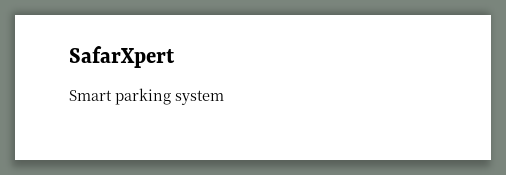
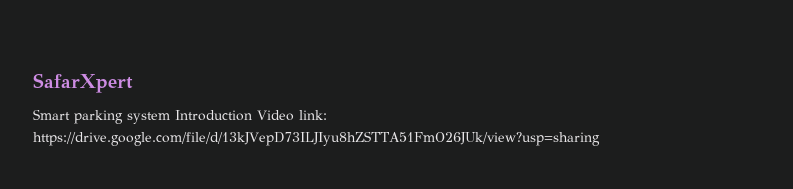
- Smart parking system
+ Smart parking system Introduction Video link: https://drive.google.com/file/d/13kJVepD73ILJIyu8hZSTTA51FmO26JUk/view?usp=sharing

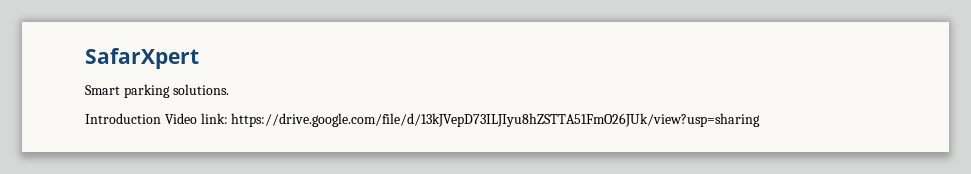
- Smart parking system Introduction Video link: https://drive.google.com/file/d/13kJVepD73ILJIyu8hZSTTA51FmO26JUk/view?usp=sharing
+ Smart parking solutions.
+ Introduction Video link: https://drive.google.com/file/d/13kJVepD73ILJIyu8hZSTTA51FmO26JUk/view?usp=sharing

